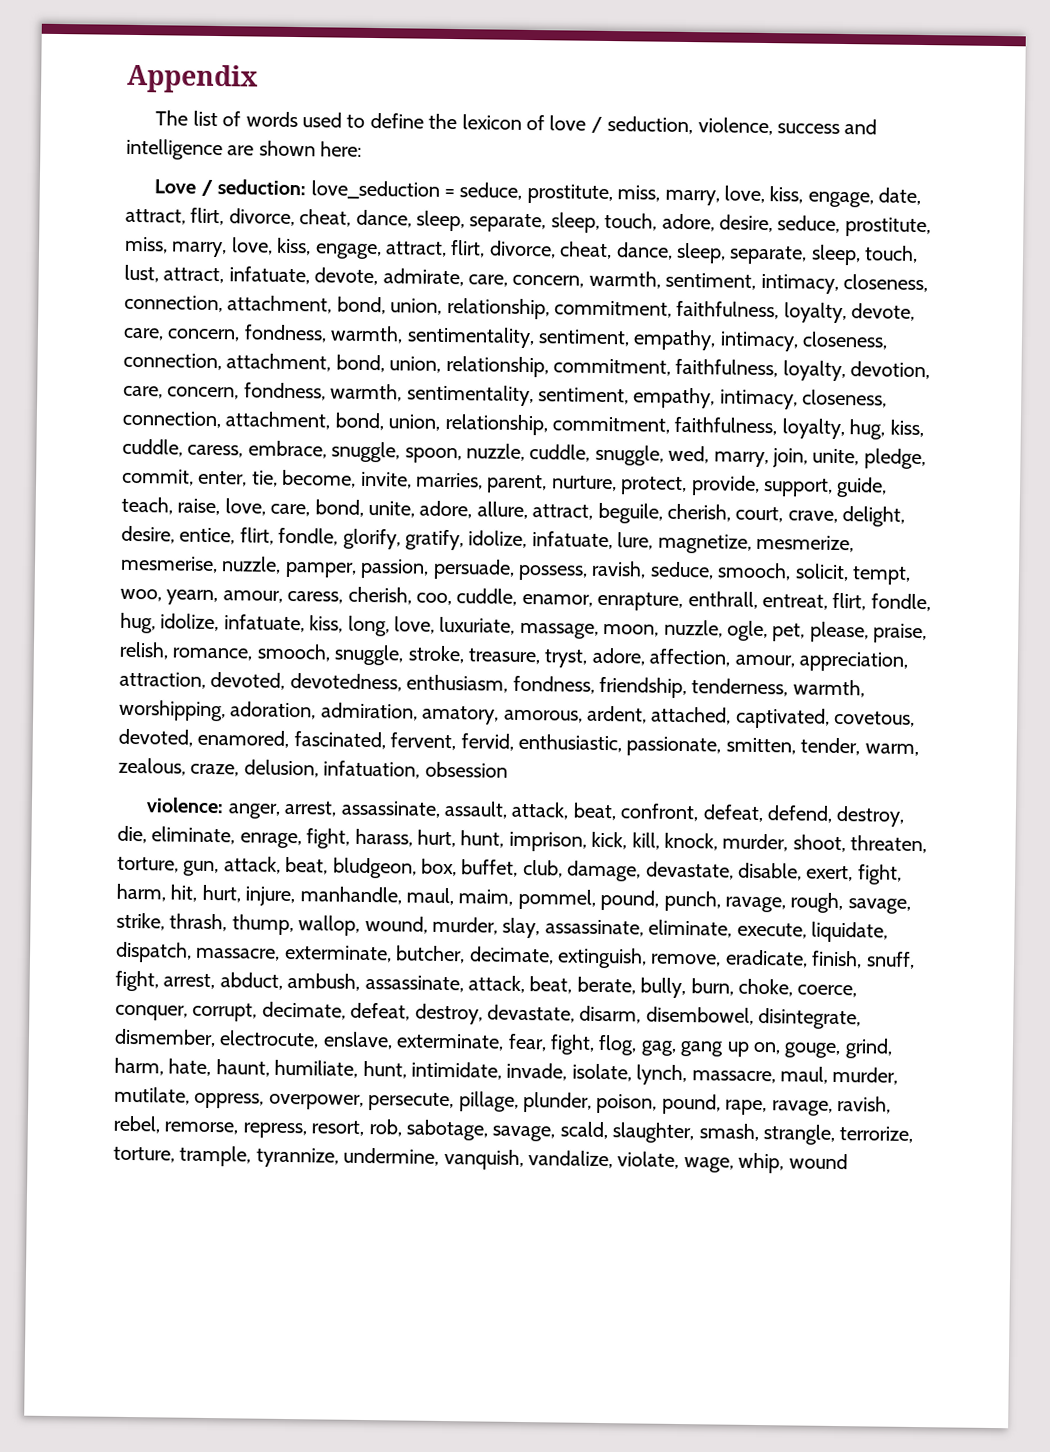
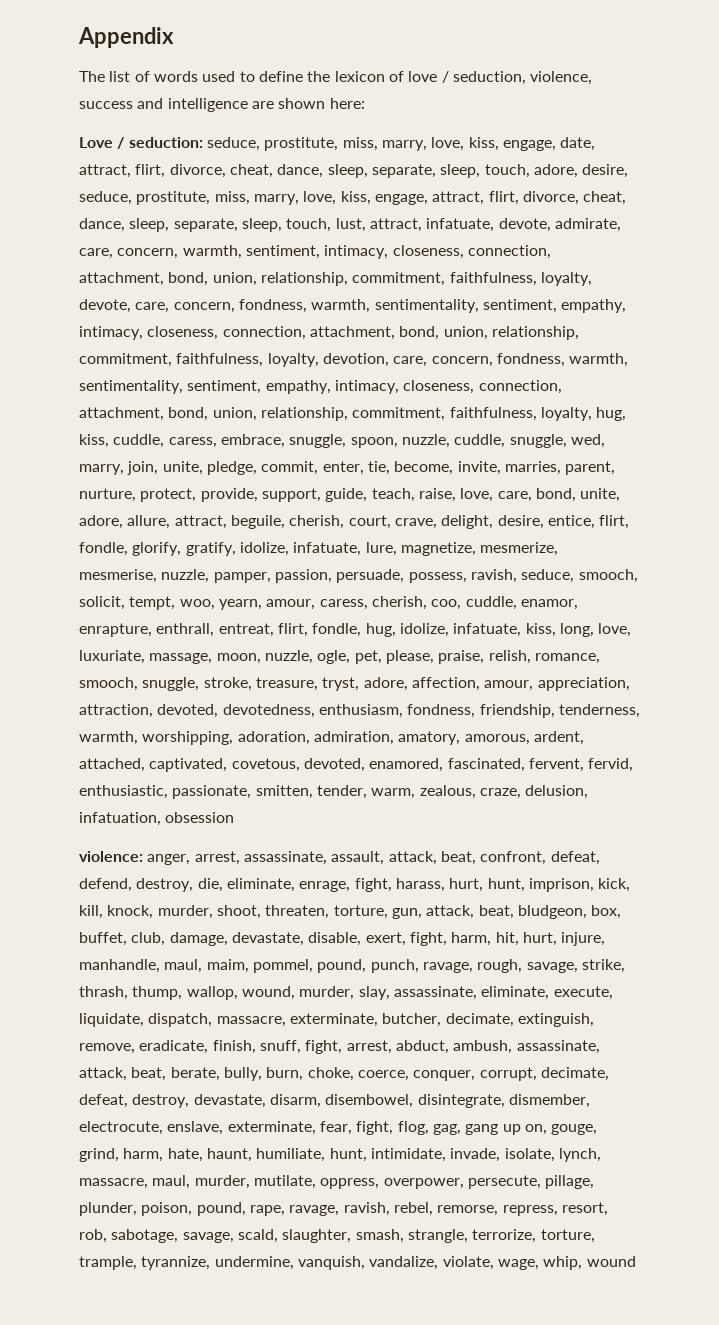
- love_seduction = seduce, prostitute, miss, marry, love, kiss, engage, date, attract, flirt, divorce, cheat, dance, sleep, separate, sleep, touch, adore, desire, seduce, prostitute, miss, marry, love, kiss, engage, attract, flirt, divorce, cheat, dance, sleep, separate, sleep, touch, lust, attract, infatuate, devote, admirate, care, concern, warmth, sentiment, intimacy, closeness, connection, attachment, bond, union, relationship, commitment, faithfulness, loyalty, devote, care, concern, fondness, warmth, sentimentality, sentiment, empathy, intimacy, closeness, connection, attachment, bond, union, relationship, commitment, faithfulness, loyalty, devotion, care, concern, fondness, warmth, sentimentality, sentiment, empathy, intimacy, closeness, connection, attachment, bond, union, relationship, commitment, faithfulness, loyalty, hug, kiss, cuddle, caress, embrace, snuggle, spoon, nuzzle, cuddle, snuggle, wed, marry, join, unite, pledge, commit, enter, tie, become, invite, marries, parent, nurture, protect, provide, support, guide, teach, raise, love, care, bond, unite, adore, allure, attract, beguile, cherish, court, crave, delight, desire, entice, flirt, fondle, glorify, gratify, idolize, infatuate, lure, magnetize, mesmerize, mesmerise, nuzzle, pamper, passion, persuade, possess, ravish, seduce, smooch, solicit, tempt, woo, yearn, amour, caress, cherish, coo, cuddle, enamor, enrapture, enthrall, entreat, flirt, fondle, hug, idolize, infatuate, kiss, long, love, luxuriate, massage, moon, nuzzle, ogle, pet, please, praise, relish, romance, smooch, snuggle, stroke, treasure, tryst, adore, affection, amour, appreciation, attraction, devoted, devotedness, enthusiasm, fondness, friendship, tenderness, warmth, worshipping, adoration, admiration, amatory, amorous, ardent, attached, captivated, covetous, devoted, enamored, fascinated, fervent, fervid, enthusiastic, passionate, smitten, tender, warm, zealous, craze, delusion, infatuation, obsession
+ seduce, prostitute, miss, marry, love, kiss, engage, date, attract, flirt, divorce, cheat, dance, sleep, separate, sleep, touch, adore, desire, seduce, prostitute, miss, marry, love, kiss, engage, attract, flirt, divorce, cheat, dance, sleep, separate, sleep, touch, lust, attract, infatuate, devote, admirate, care, concern, warmth, sentiment, intimacy, closeness, connection, attachment, bond, union, relationship, commitment, faithfulness, loyalty, devote, care, concern, fondness, warmth, sentimentality, sentiment, empathy, intimacy, closeness, connection, attachment, bond, union, relationship, commitment, faithfulness, loyalty, devotion, care, concern, fondness, warmth, sentimentality, sentiment, empathy, intimacy, closeness, connection, attachment, bond, union, relationship, commitment, faithfulness, loyalty, hug, kiss, cuddle, caress, embrace, snuggle, spoon, nuzzle, cuddle, snuggle, wed, marry, join, unite, pledge, commit, enter, tie, become, invite, marries, parent, nurture, protect, provide, support, guide, teach, raise, love, care, bond, unite, adore, allure, attract, beguile, cherish, court, crave, delight, desire, entice, flirt, fondle, glorify, gratify, idolize, infatuate, lure, magnetize, mesmerize, mesmerise, nuzzle, pamper, passion, persuade, possess, ravish, seduce, smooch, solicit, tempt, woo, yearn, amour, caress, cherish, coo, cuddle, enamor, enrapture, enthrall, entreat, flirt, fondle, hug, idolize, infatuate, kiss, long, love, luxuriate, massage, moon, nuzzle, ogle, pet, please, praise, relish, romance, smooch, snuggle, stroke, treasure, tryst, adore, affection, amour, appreciation, attraction, devoted, devotedness, enthusiasm, fondness, friendship, tenderness, warmth, worshipping, adoration, admiration, amatory, amorous, ardent, attached, captivated, covetous, devoted, enamored, fascinated, fervent, fervid, enthusiastic, passionate, smitten, tender, warm, zealous, craze, delusion, infatuation, obsession

